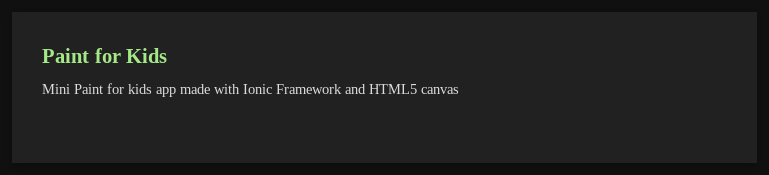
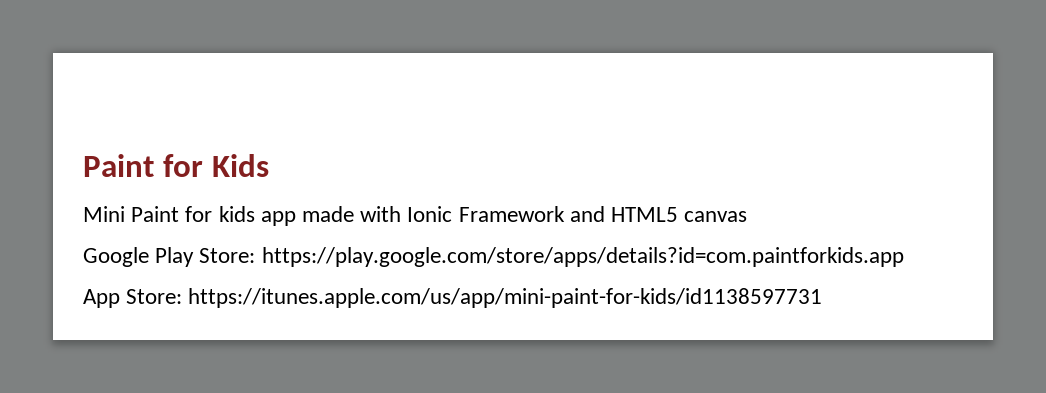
+ Google Play Store: https://play.google.com/store/apps/details?id=com.paintforkids.app
+ App Store: https://itunes.apple.com/us/app/mini-paint-for-kids/id1138597731

